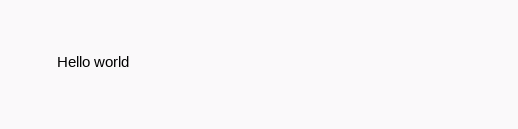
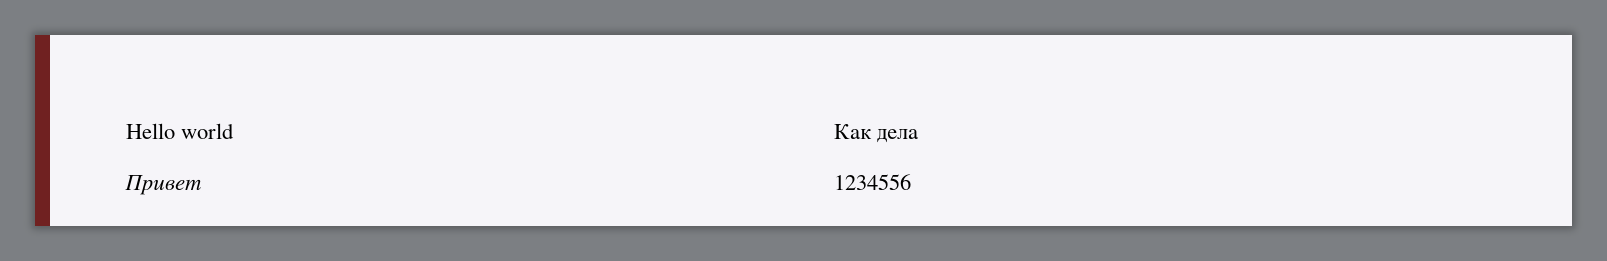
+ Привет
+ Как дела
+ 1234556

